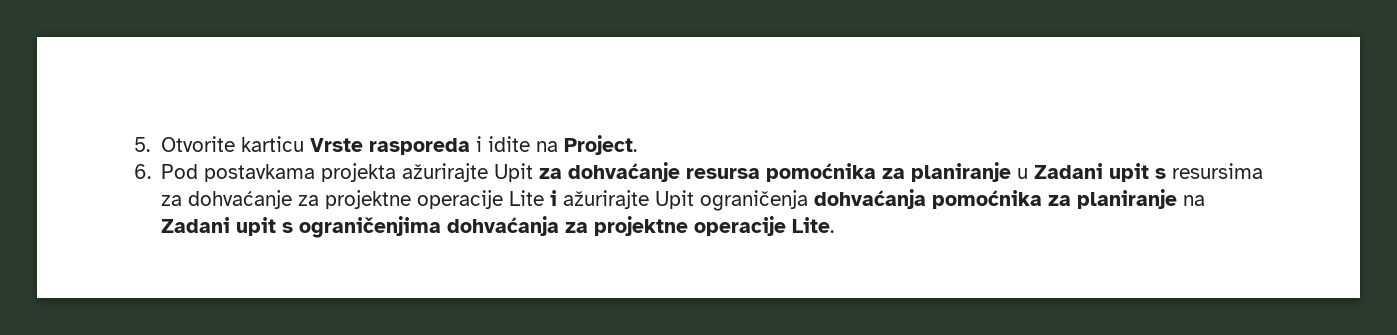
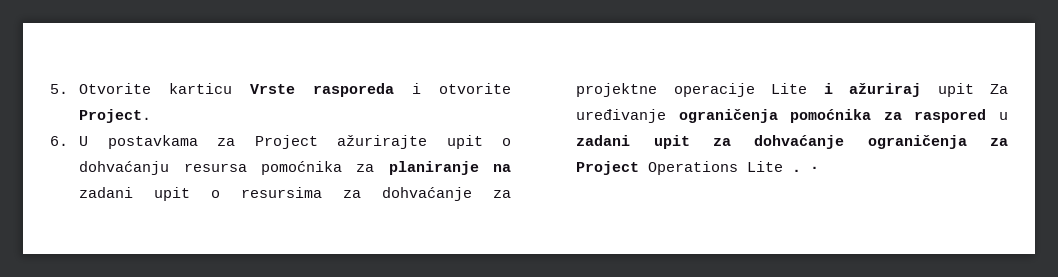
- 5. Otvorite karticu Vrste rasporeda i idite na Project.
+ 5. Otvorite karticu Vrste rasporeda i otvorite Project.
- 6. Pod postavkama projekta ažurirajte Upit za dohvaćanje resursa pomoćnika za planiranje u Zadani upit s resursima za dohvaćanje za projektne operacije Lite i ažurirajte Upit ograničenja dohvaćanja pomoćnika za planiranje na Zadani upit s ograničenjima dohvaćanja za projektne operacije Lite.
+ 6. U postavkama za Project ažurirajte upit o dohvaćanju resursa pomoćnika za planiranje na zadani upit o resursima za dohvaćanje za projektne operacije Lite i ažuriraj upit Za uređivanje ograničenja pomoćnika za raspored u zadani upit za dohvaćanje ograničenja za Project Operations Lite . ·

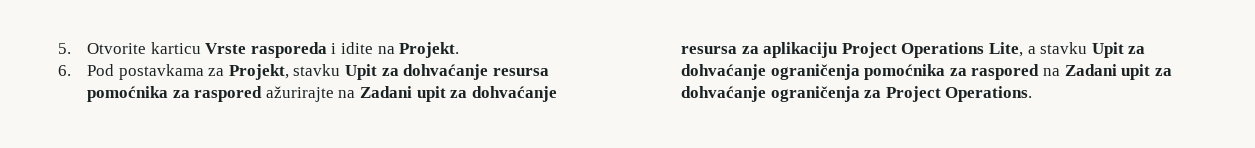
- 5. Otvorite karticu Vrste rasporeda i otvorite Project.
+ 5. Otvorite karticu Vrste rasporeda i idite na Projekt.
- 6. U postavkama za Project ažurirajte upit o dohvaćanju resursa pomoćnika za planiranje na zadani upit o resursima za dohvaćanje za projektne operacije Lite i ažuriraj upit Za uređivanje ograničenja pomoćnika za raspored u zadani upit za dohvaćanje ograničenja za Project Operations Lite . ·
+ 6. Pod postavkama za Projekt, stavku Upit za dohvaćanje resursa pomoćnika za raspored ažurirajte na Zadani upit za dohvaćanje resursa za aplikaciju Project Operations Lite, a stavku Upit za dohvaćanje ograničenja pomoćnika za raspored na Zadani upit za dohvaćanje ograničenja za Project Operations.

